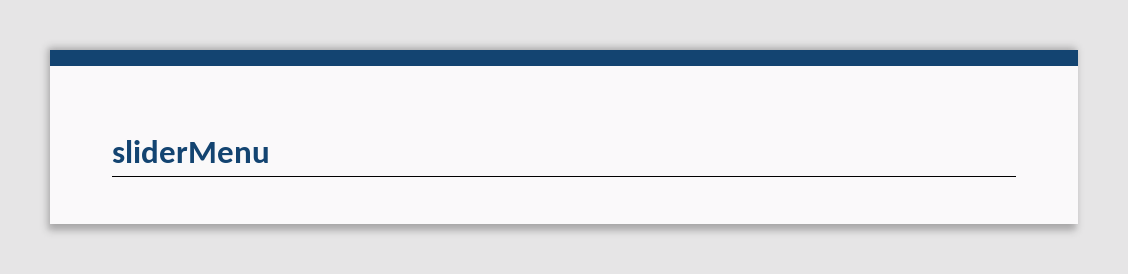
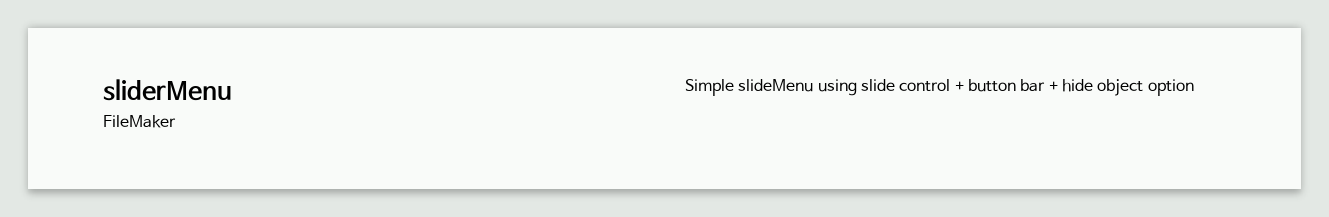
+ FileMaker
+ Simple slideMenu using slide control + button bar + hide object option

